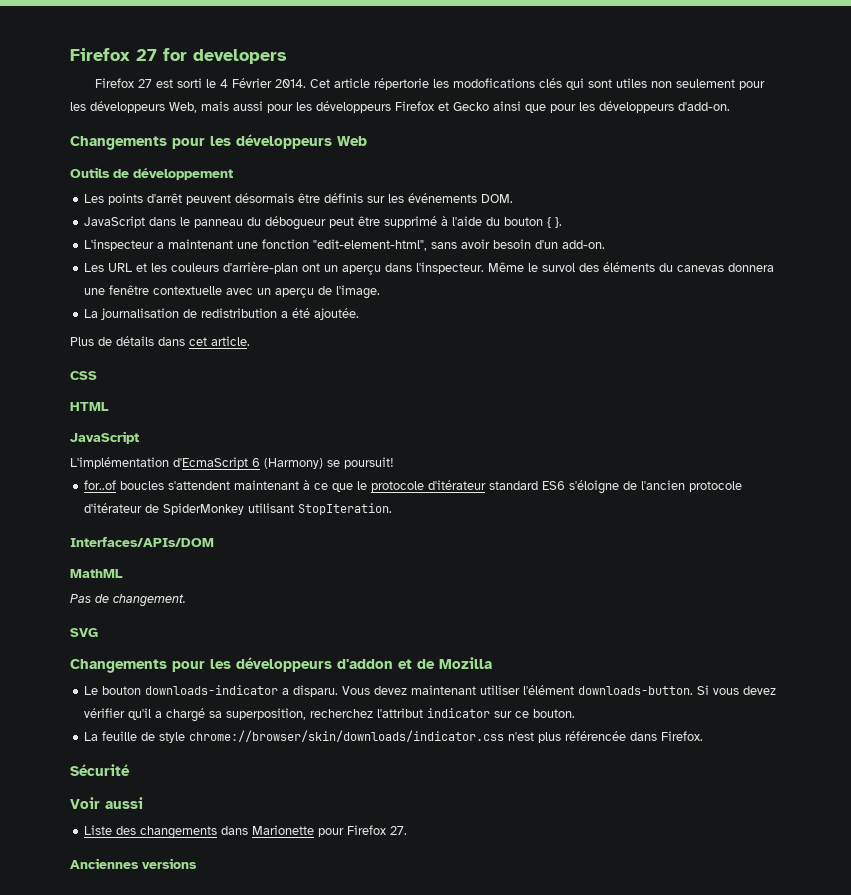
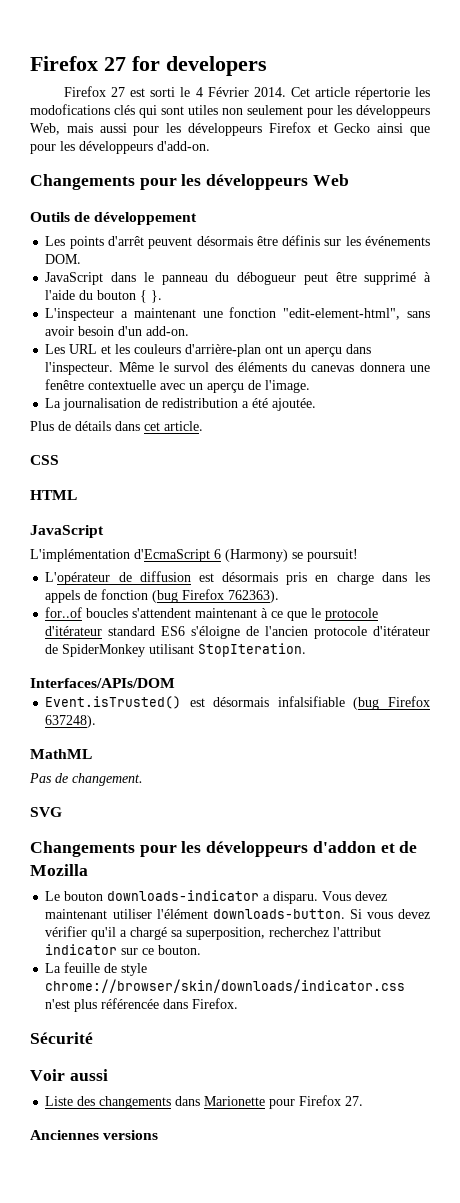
+ L'opérateur de diffusion est désormais pris en charge dans les appels de fonction (bug Firefox 762363).
+ Event.isTrusted() est désormais infalsifiable (bug Firefox 637248).

